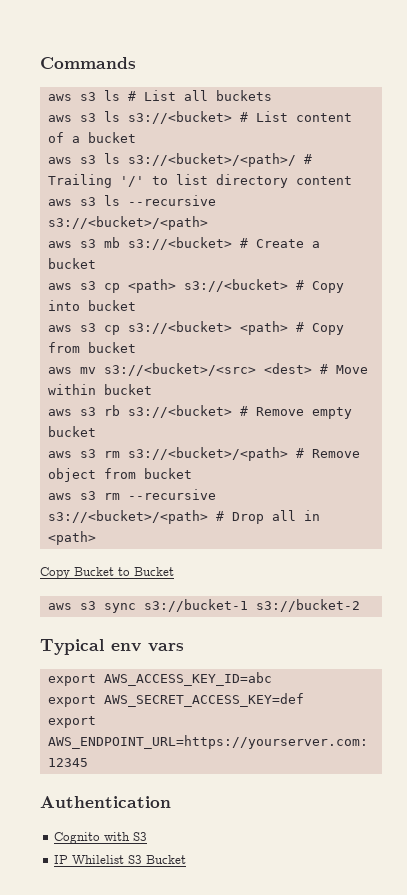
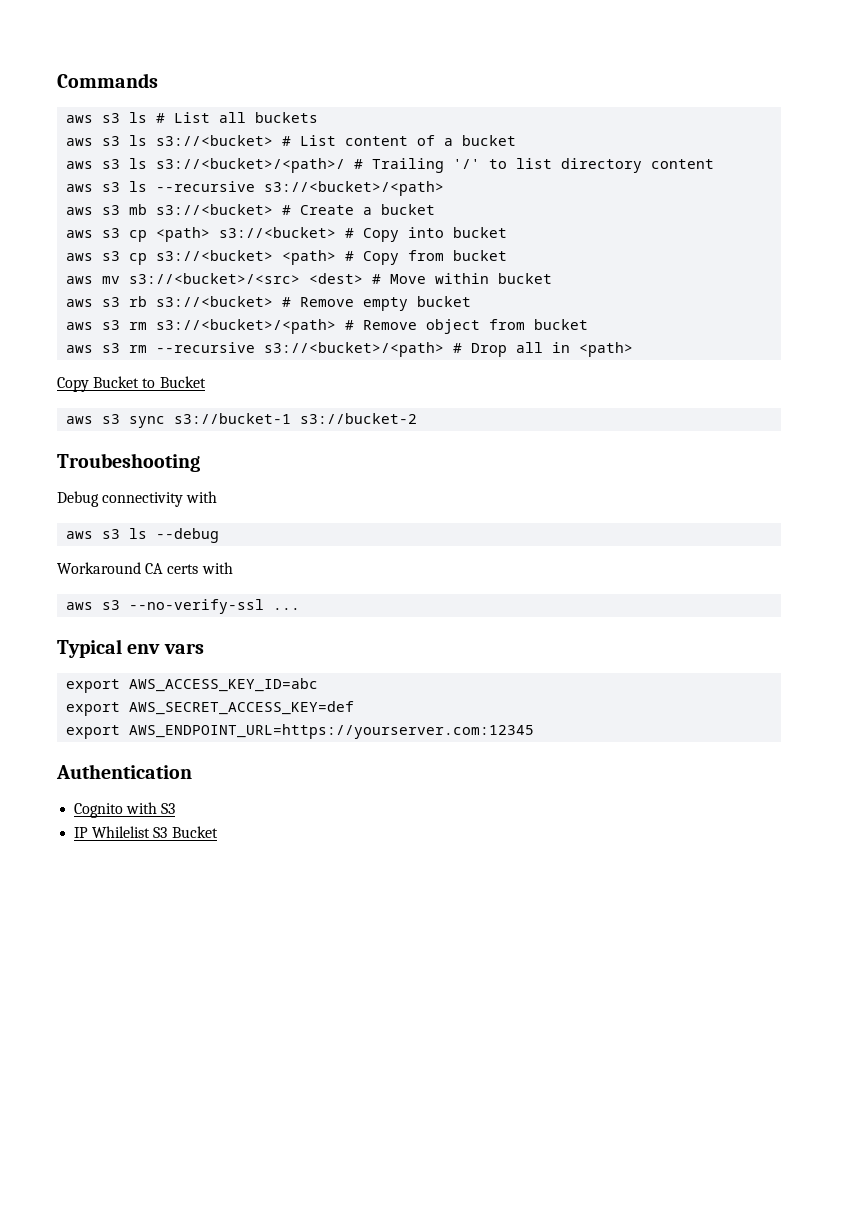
+ Troubeshooting
+ Debug connectivity with
+ aws s3 ls --debug
+ Workaround CA certs with
+ aws s3 --no-verify-ssl ...

